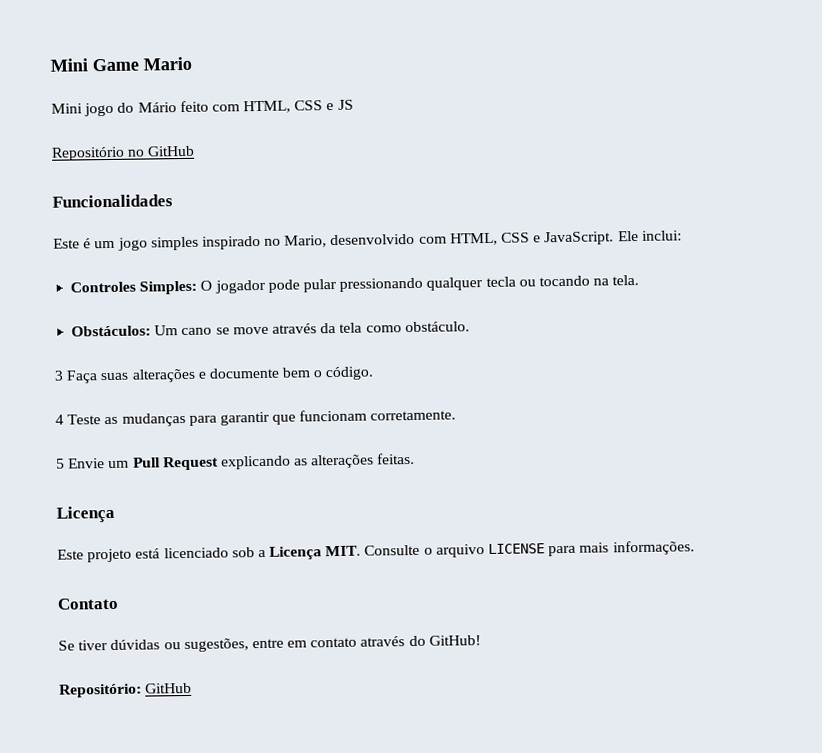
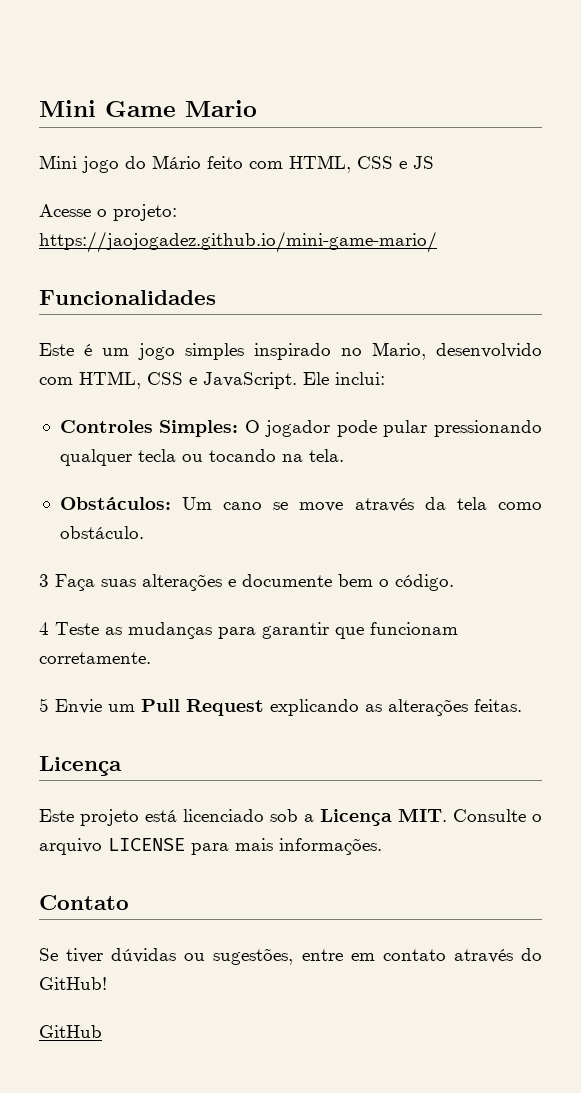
- Repositório no GitHub
+ Acesse o projeto: https://jaojogadez.github.io/mini-game-mario/
- Repositório: GitHub
+ GitHub

